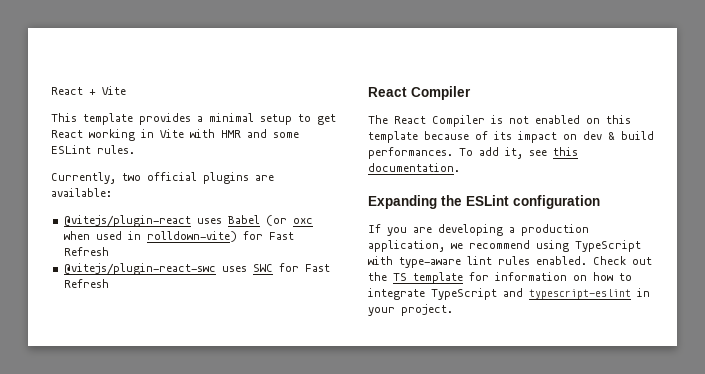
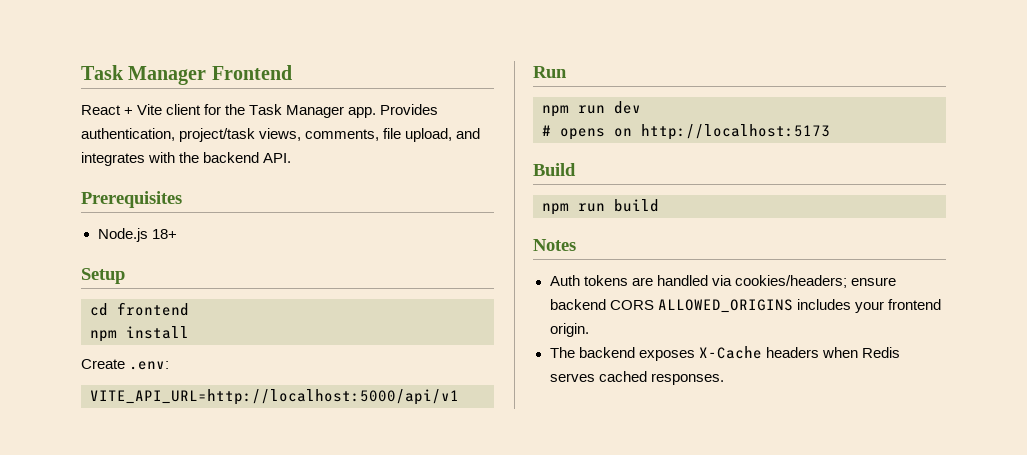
+ Task Manager Frontend
- React + Vite
- This template provides a minimal setup to get React working in Vite with HMR and some ESLint rules.
- Currently, two official plugins are available:
- @vitejs/plugin-react uses Babel (or oxc when used in rolldown-vite) for Fast Refresh
- @vitejs/plugin-react-swc uses SWC for Fast Refresh
- React Compiler
- The React Compiler is not enabled on this template because of its impact on dev & build performances. To add it, see this documentation.
- Expanding the ESLint configuration
- If you are developing a production application, we recommend using TypeScript with type-aware lint rules enabled. Check out the TS template for information on how to integrate TypeScript and typescript-eslint in your project.
+ React + Vite client for the Task Manager app. Provides authentication, project/task views, comments, file upload, and integrates with the backend API.
+ Prerequisites
+ Node.js 18+
+ Setup
+ cd frontend
+ npm install
+ Create .env:
+ VITE_API_URL=http://localhost:5000/api/v1
+ Run
+ npm run dev
+ # opens on http://localhost:5173
+ Build
+ npm run build
+ Notes
+ Auth tokens are handled via cookies/headers; ensure backend CORS ALLOWED_ORIGINS includes your frontend origin.
+ The backend exposes X-Cache headers when Redis serves cached responses.

